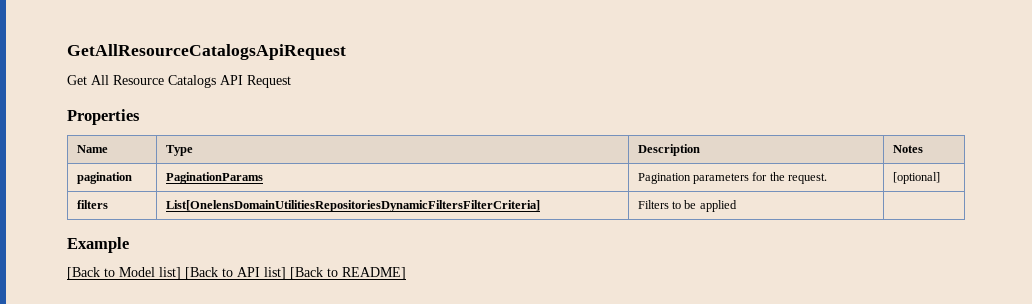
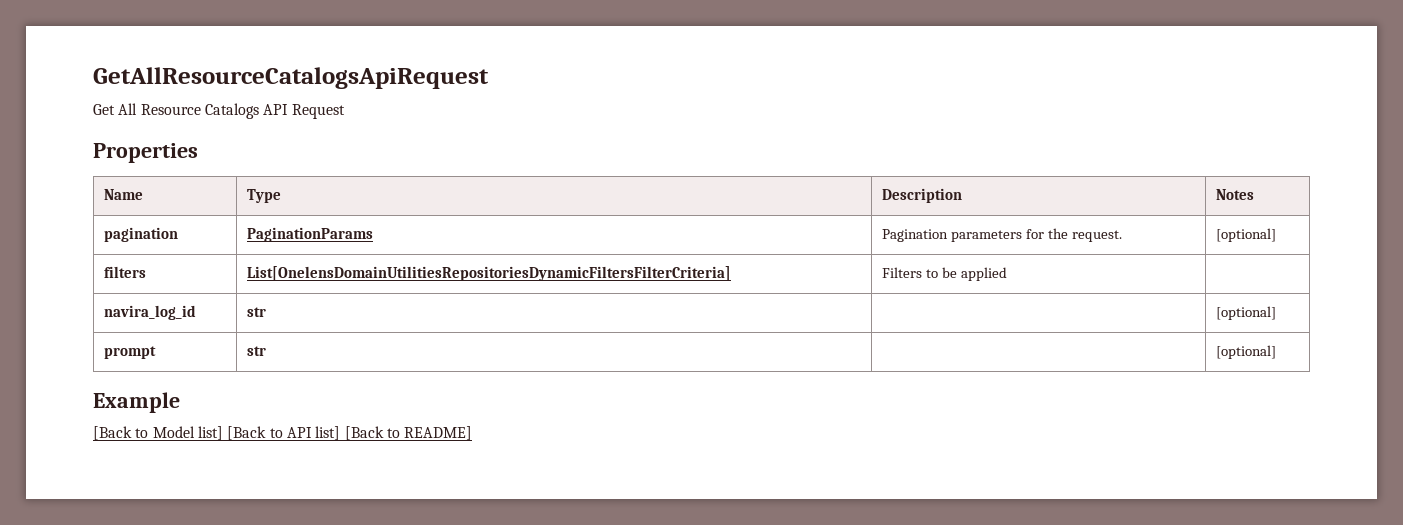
+ navira_log_id | str | | [optional]
+ prompt | str | | [optional]

